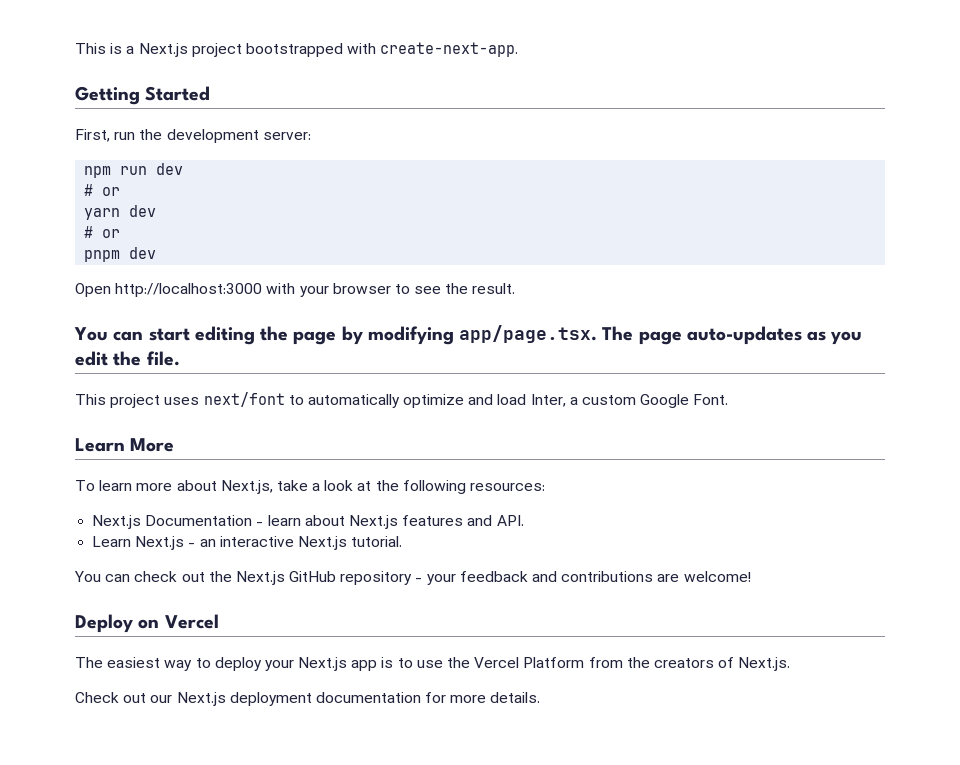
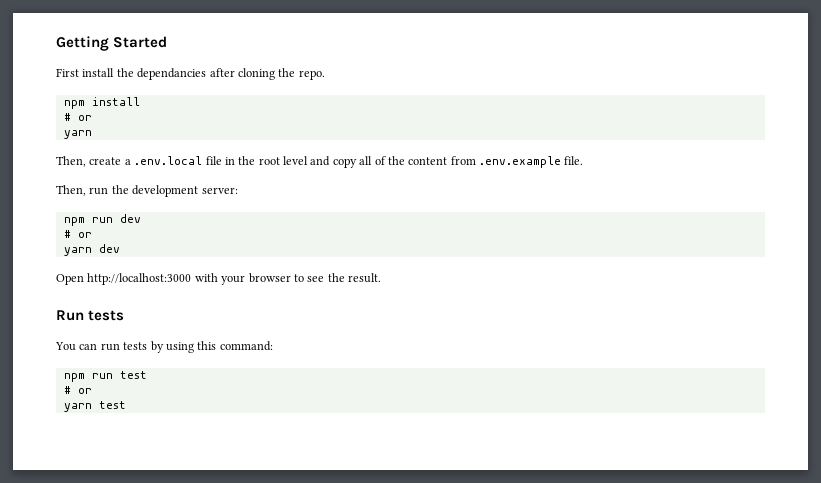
- This is a Next.js project bootstrapped with create-next-app.
  Getting Started
- First, run the development server:
+ First install the dependancies after cloning the repo.
+ npm install
+ # or
+ yarn
+ Then, create a .env.local file in the root level and copy all of the content from .env.example file.
+ Then, run the development server:
  yarn dev
- # or
- pnpm dev
- You can start editing the page by modifying app/page.tsx. The page auto-updates as you edit the file.
- This project uses next/font to automatically optimize and load Inter, a custom Google Font.
- Learn More
- To learn more about Next.js, take a look at the following resources:
- Next.js Documentation - learn about Next.js features and API.
- Learn Next.js - an interactive Next.js tutorial.
- You can check out the Next.js GitHub repository - your feedback and contributions are welcome!
- Deploy on Vercel
- The easiest way to deploy your Next.js app is to use the Vercel Platform from the creators of Next.js.
- Check out our Next.js deployment documentation for more details.
+ Run tests
+ You can run tests by using this command:
+ npm run test
+ # or
+ yarn test

